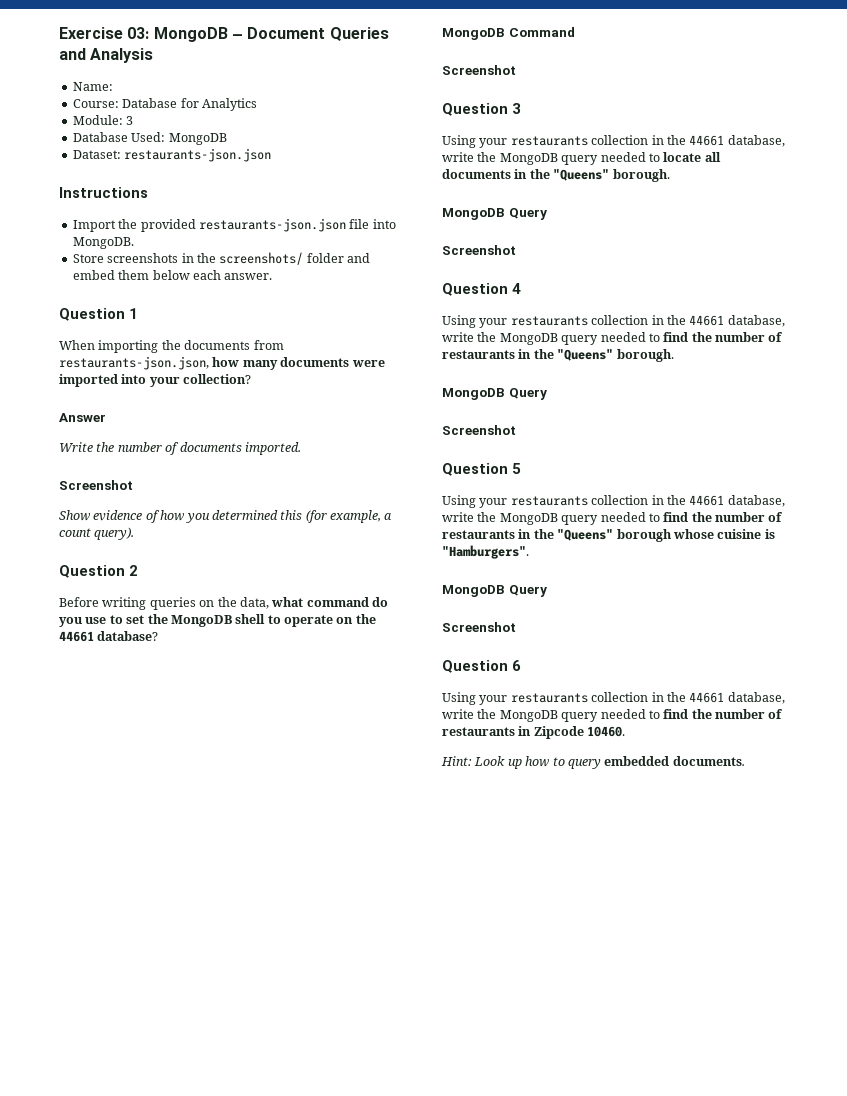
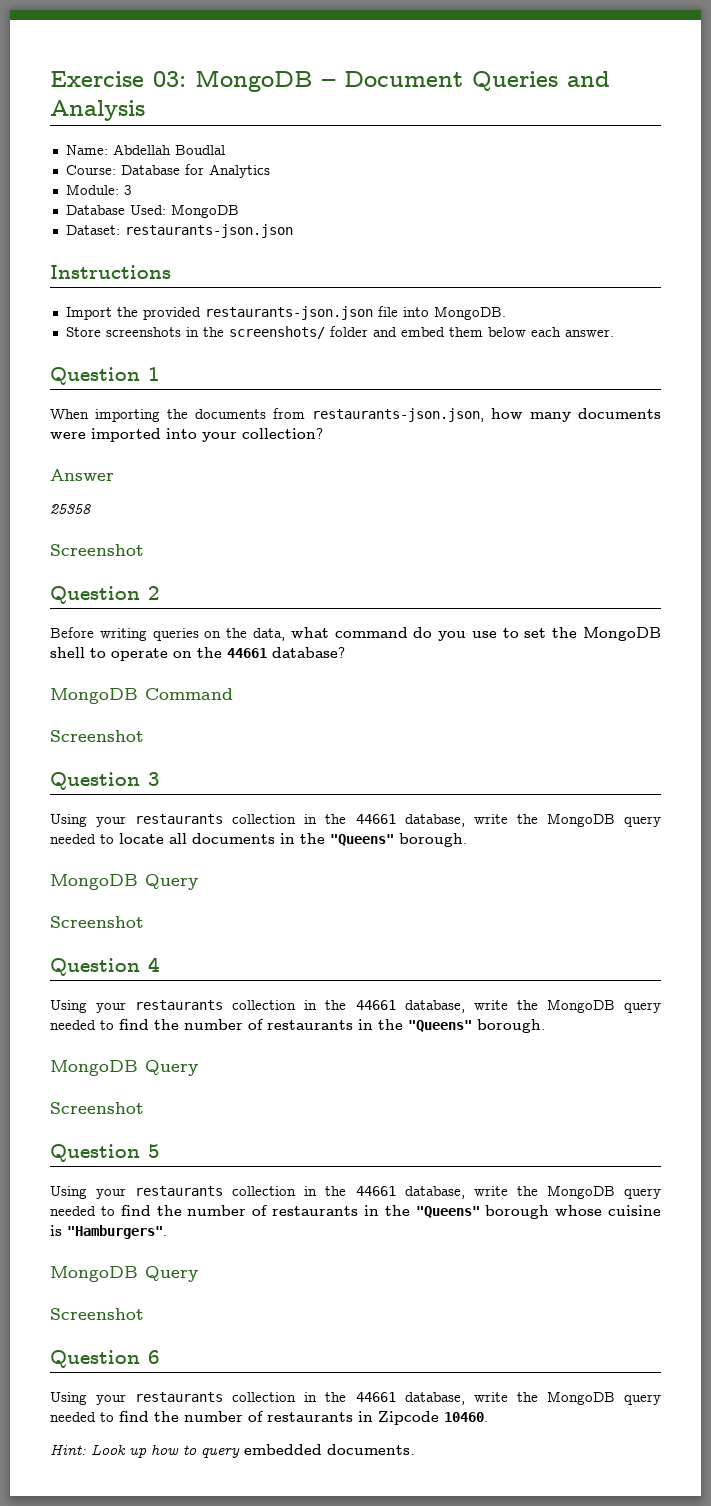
- Name:
+ Name: Abdellah Boudlal
- Write the number of documents imported.
+ 25358
  Screenshot
- Show evidence of how you determined this (for example, a count query).

